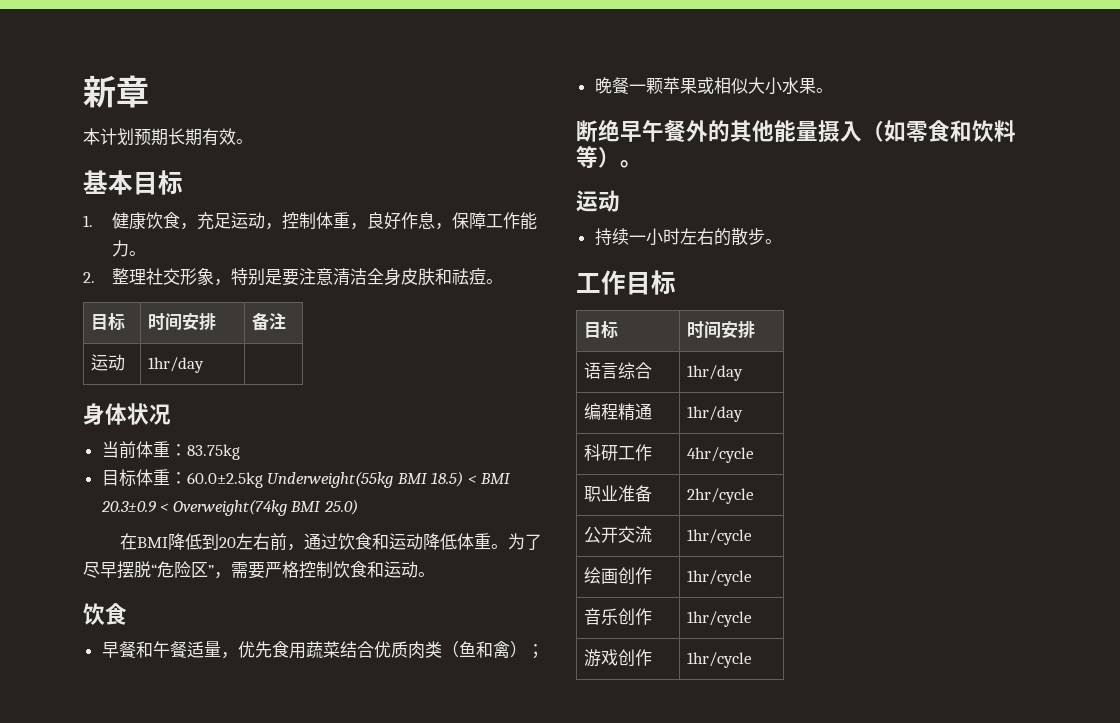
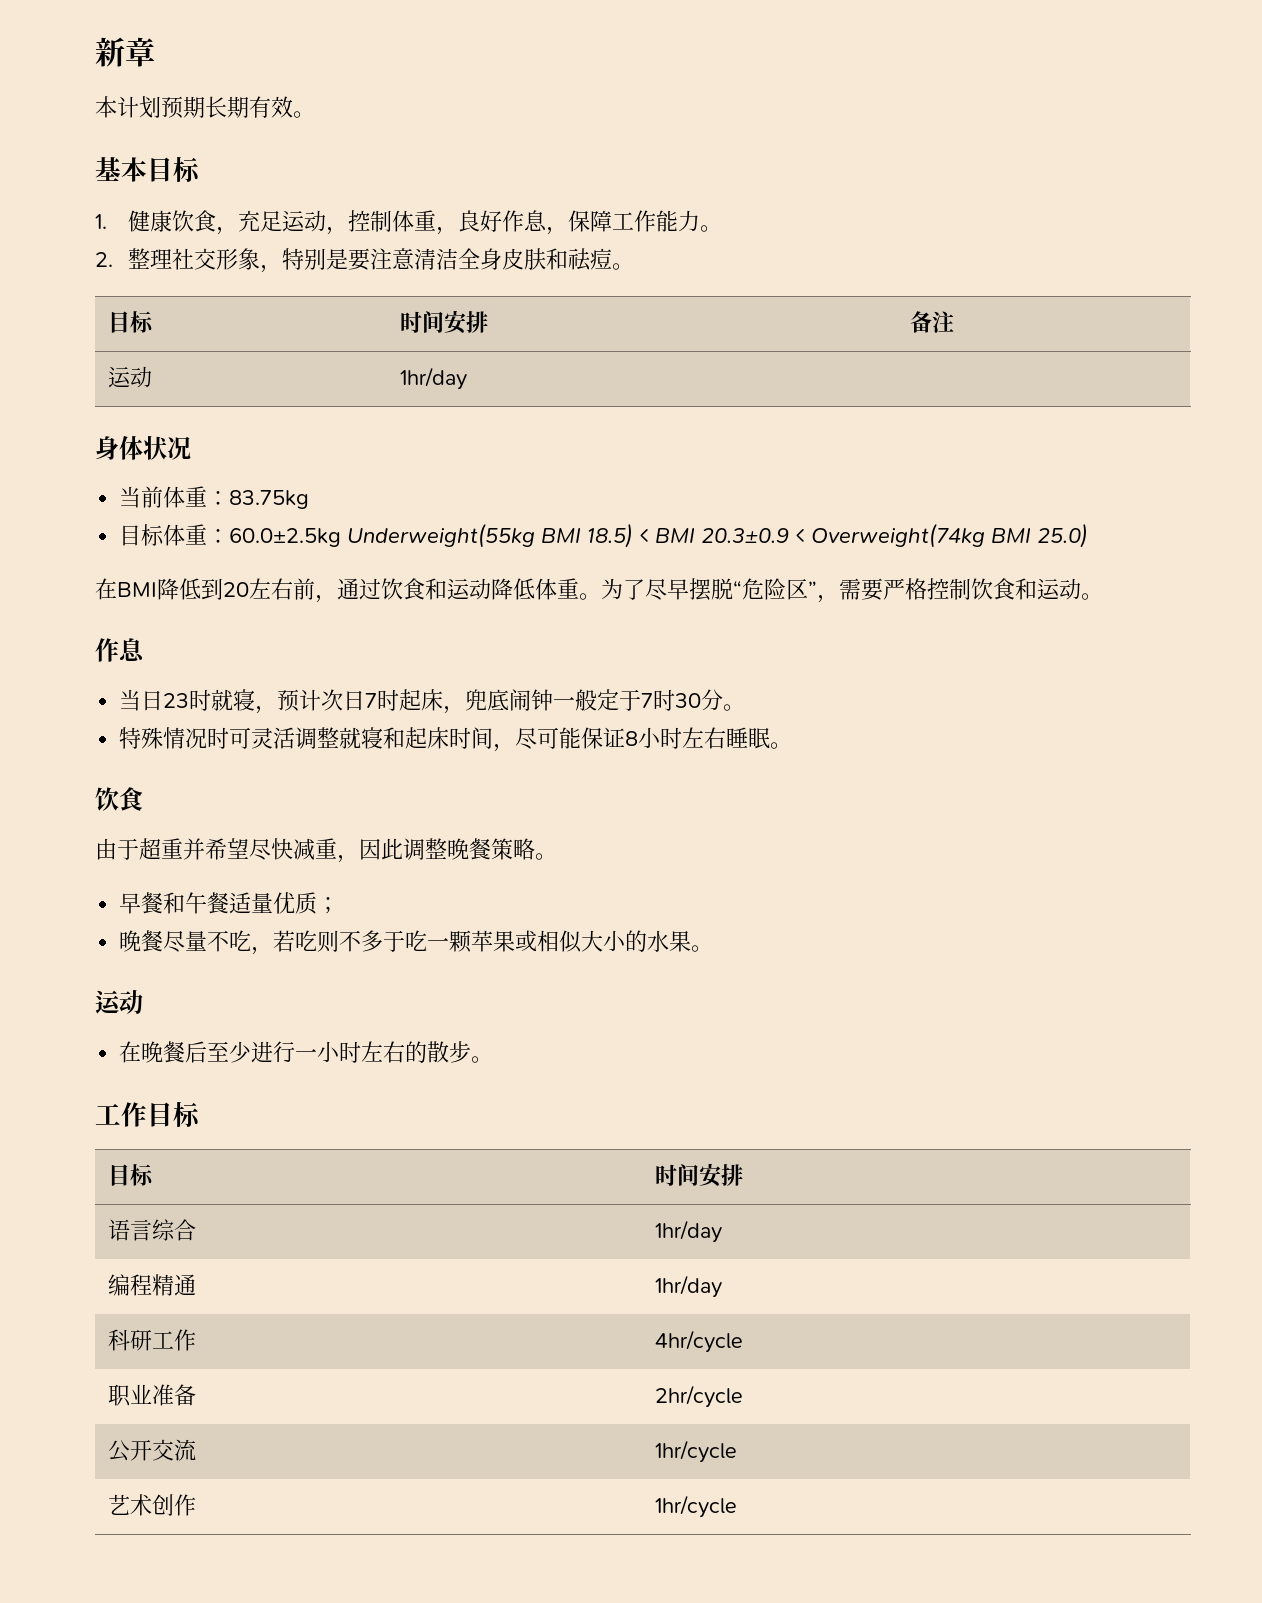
  为了尽早摆脱“危险区”，需要严格控制饮食和运动。
+ 作息
+ 当日23时就寝，预计次日7时起床，兜底闹钟一般定于7时30分。
+ 特殊情况时可灵活调整就寝和起床时间，尽可能保证8小时左右睡眠。
  饮食
- 早餐和午餐适量，优先食用蔬菜结合优质肉类（鱼和禽）；
- 晚餐一颗苹果或相似大小水果。
- 断绝早午餐外的其他能量摄入（如零食和饮料等）。
+ 由于超重并希望尽快减重，因此调整晚餐策略。
+ 早餐和午餐适量优质；
+ 晚餐尽量不吃，若吃则不多于吃一颗苹果或相似大小的水果。
  运动
- 持续一小时左右的散步。
+ 在晚餐后至少进行一小时左右的散步。
- 绘画创作 | 1hr/cycle
- 音乐创作 | 1hr/cycle
- 游戏创作 | 1hr/cycle
+ 艺术创作 | 1hr/cycle

